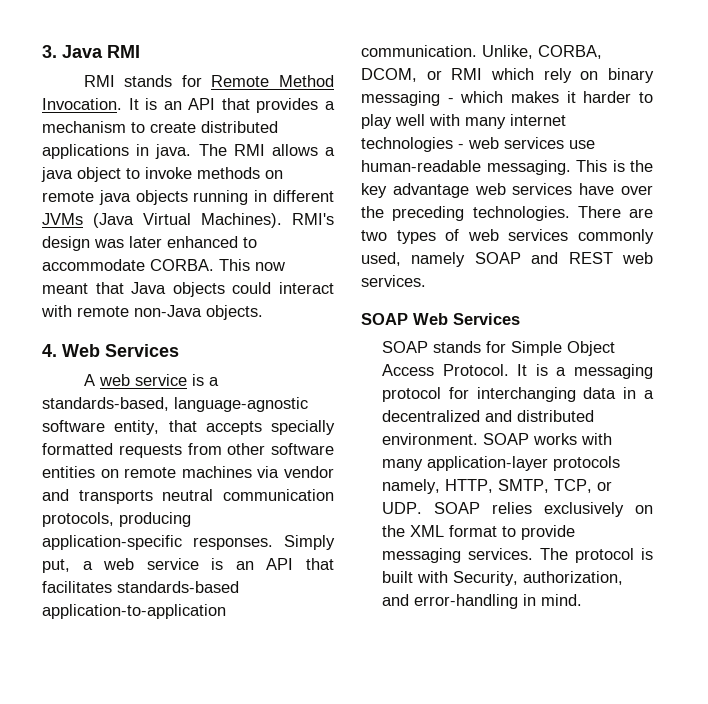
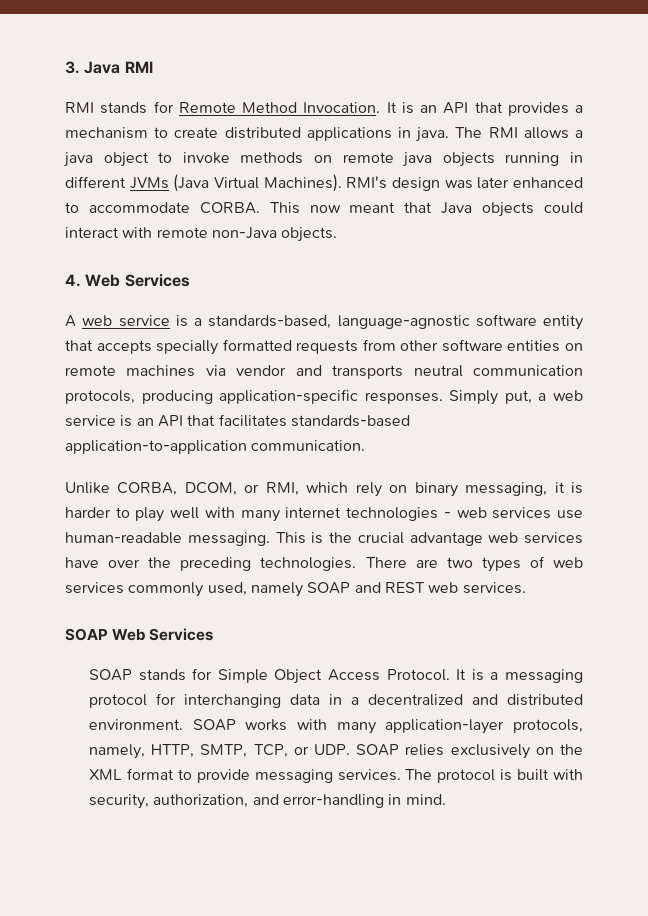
- A web service is a standards-based, language-agnostic software entity, that accepts specially formatted requests from other software entities on remote machines via vendor and transports neutral communication protocols, producing application-specific responses.
+ A web service is a standards-based, language-agnostic software entity that accepts specially formatted requests from other software entities on remote machines via vendor and transports neutral communication protocols, producing application-specific responses.
- Simply put, a web service is an API that facilitates standards-based application-to-application communication. Unlike, CORBA, DCOM, or RMI which rely on binary messaging - which makes it harder to play well with many internet technologies - web services use human-readable messaging.
+ Simply put, a web service is an API that facilitates standards-based application-to-application communication.
+ Unlike CORBA, DCOM, or RMI, which rely on binary messaging, it is harder to play well with many internet technologies - web services use human-readable messaging.
- This is the key advantage web services have over the preceding technologies.
+ This is the crucial advantage web services have over the preceding technologies.
- SOAP works with many application-layer protocols namely, HTTP, SMTP, TCP, or UDP. SOAP relies exclusively on the XML format to provide messaging services.
+ SOAP works with many application-layer protocols, namely, HTTP, SMTP, TCP, or UDP. SOAP relies exclusively on the XML format to provide messaging services.
- The protocol is built with Security, authorization, and error-handling in mind.
+ The protocol is built with security, authorization, and error-handling in mind.

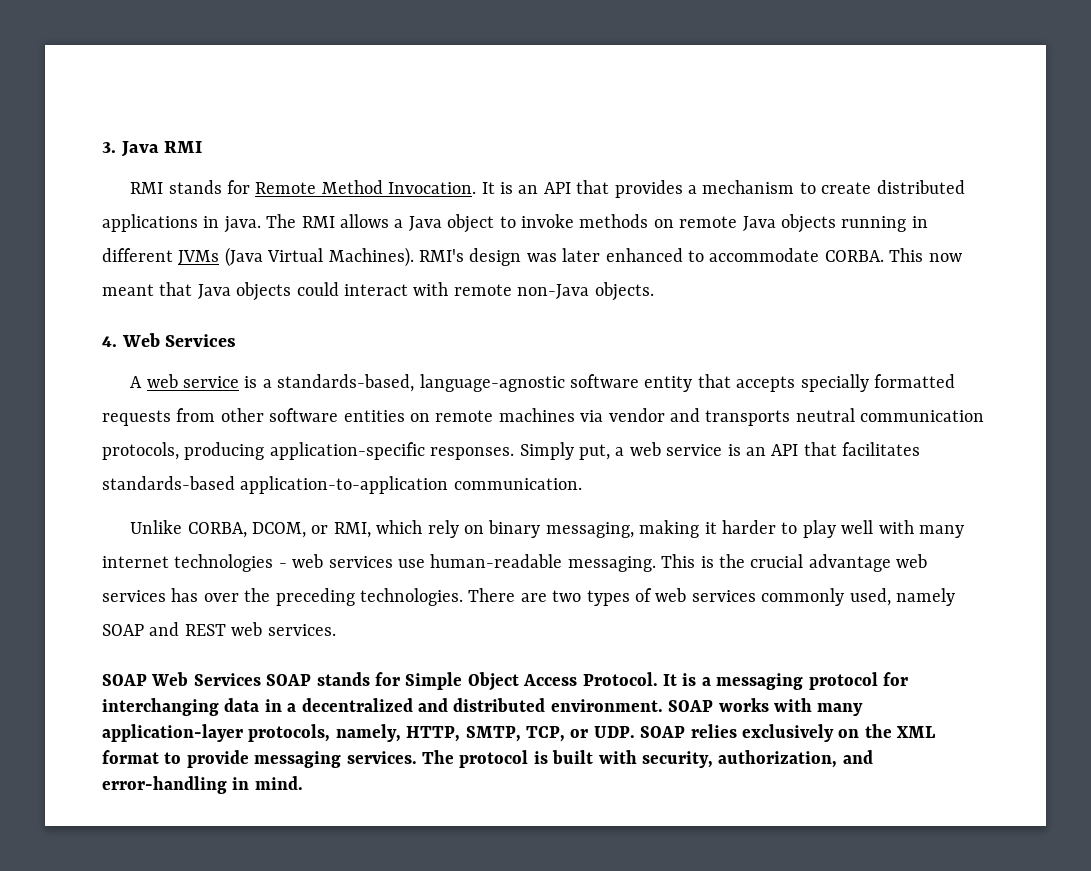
- The RMI allows a java object to invoke methods on remote java objects running in different JVMs (Java Virtual Machines).
+ The RMI allows a Java object to invoke methods on remote Java objects running in different JVMs (Java Virtual Machines).
- Unlike CORBA, DCOM, or RMI, which rely on binary messaging, it is harder to play well with many internet technologies - web services use human-readable messaging.
+ Unlike CORBA, DCOM, or RMI, which rely on binary messaging, making it harder to play well with many internet technologies - web services use human-readable messaging.
- This is the crucial advantage web services have over the preceding technologies.
+ This is the crucial advantage web services has over the preceding technologies.
- SOAP Web Services
- SOAP stands for Simple Object Access Protocol.
+ SOAP Web Services SOAP stands for Simple Object Access Protocol.

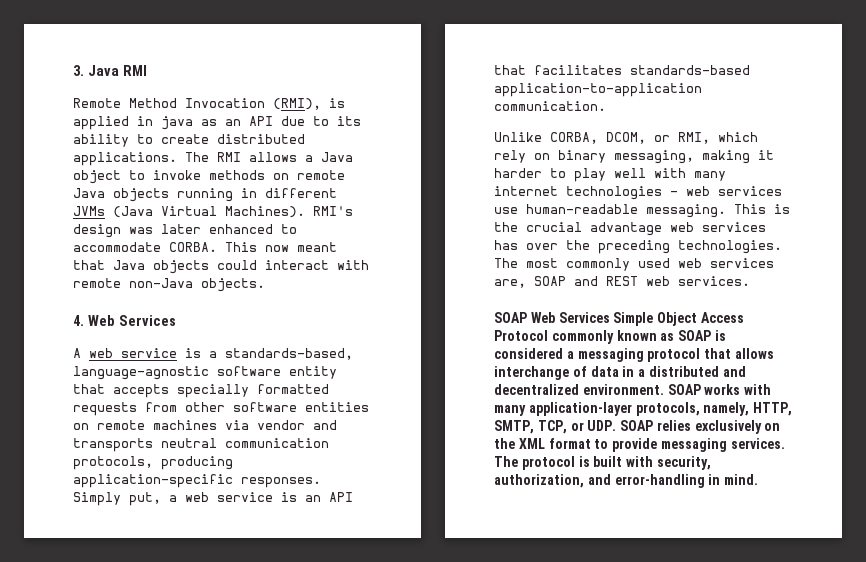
- RMI stands for Remote Method Invocation. It is an API that provides a mechanism to create distributed applications in java.
+ Remote Method Invocation (RMI), is applied in java as an API due to its ability to create distributed applications.
- There are two types of web services commonly used, namely SOAP and REST web services.
+ The most commonly used web services are, SOAP and REST web services.
- SOAP Web Services SOAP stands for Simple Object Access Protocol. It is a messaging protocol for interchanging data in a decentralized and distributed environment.
+ SOAP Web Services Simple Object Access Protocol commonly known as SOAP is considered a messaging protocol that allows interchange of data in a distributed and decentralized environment.

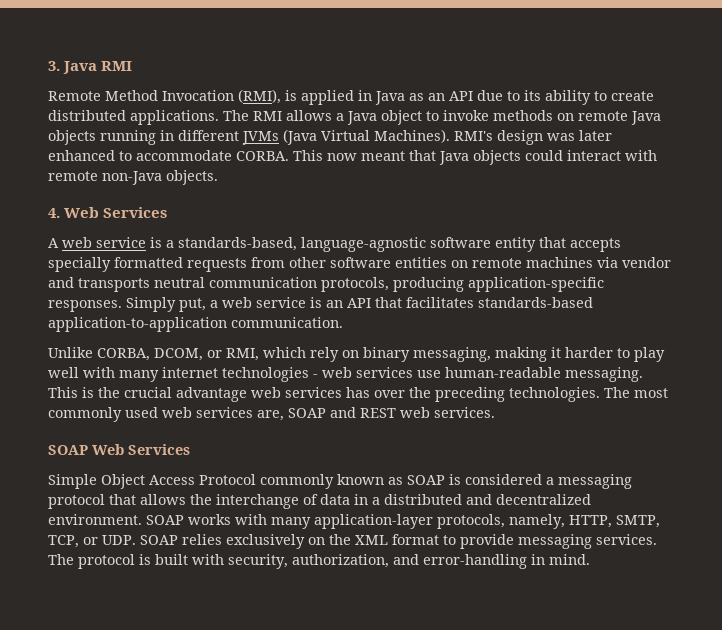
- Remote Method Invocation (RMI), is applied in java as an API due to its ability to create distributed applications.
+ Remote Method Invocation (RMI), is applied in Java as an API due to its ability to create distributed applications.
- SOAP Web Services Simple Object Access Protocol commonly known as SOAP is considered a messaging protocol that allows interchange of data in a distributed and decentralized environment.
+ SOAP Web Services
+ Simple Object Access Protocol commonly known as SOAP is considered a messaging protocol that allows the interchange of data in a distributed and decentralized environment.

